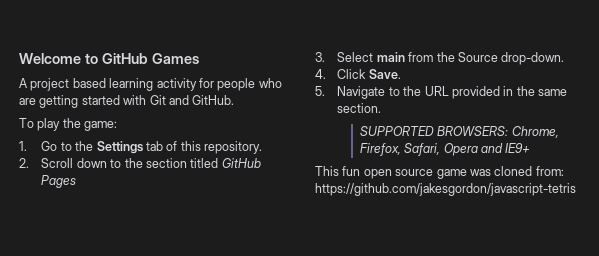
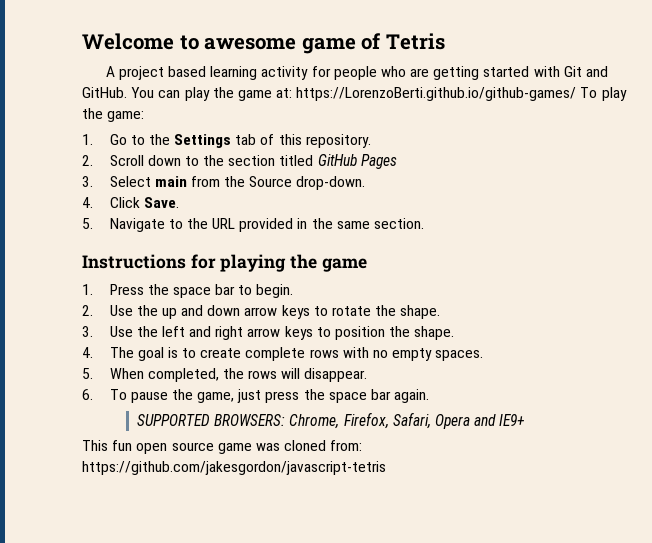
- Welcome to GitHub Games
+ Welcome to awesome game of Tetris
- A project based learning activity for people who are getting started with Git and GitHub.
- To play the game:
+ A project based learning activity for people who are getting started with Git and GitHub. You can play the game at: https://LorenzoBerti.github.io/github-games/ To play the game:
+ Instructions for playing the game
+ 1. Press the space bar to begin.
+ 2. Use the up and down arrow keys to rotate the shape.
+ 3. Use the left and right arrow keys to position the shape.
+ 4. The goal is to create complete rows with no empty spaces.
+ 5. When completed, the rows will disappear.
+ 6. To pause the game, just press the space bar again.

